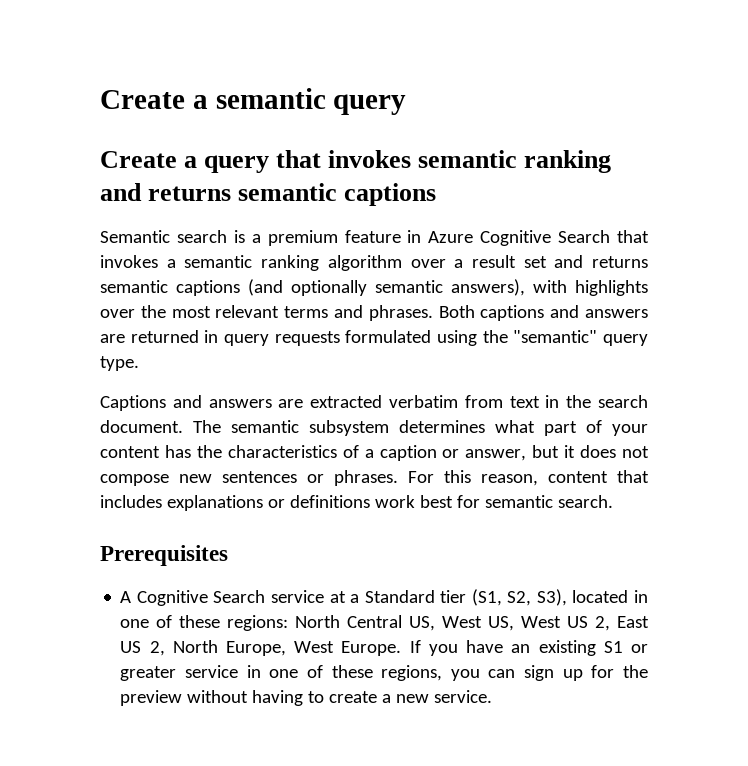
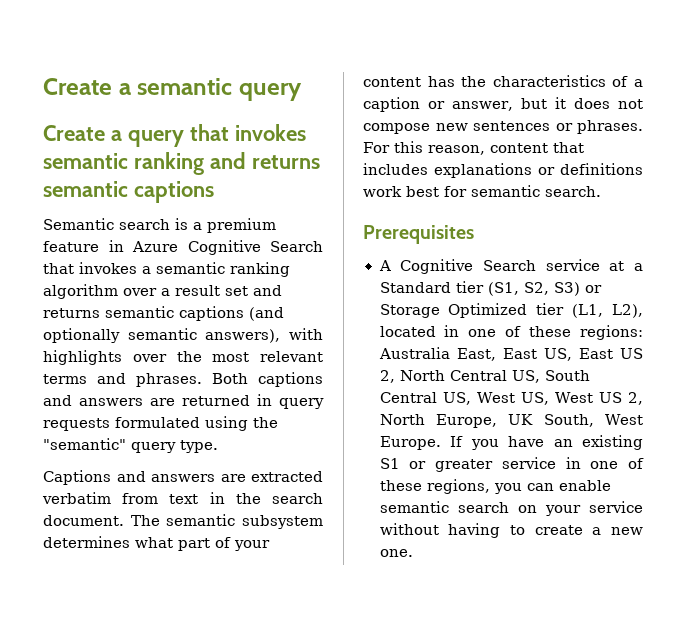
- A Cognitive Search service at a Standard tier (S1, S2, S3), located in one of these regions: North Central US, West US, West US 2, East US 2, North Europe, West Europe.
+ A Cognitive Search service at a Standard tier (S1, S2, S3) or Storage Optimized tier (L1, L2), located in one of these regions: Australia East, East US, East US 2, North Central US, South Central US, West US, West US 2, North Europe, UK South, West Europe.
- If you have an existing S1 or greater service in one of these regions, you can sign up for the preview without having to create a new service.
+ If you have an existing S1 or greater service in one of these regions, you can enable semantic search on your service without having to create a new one.

